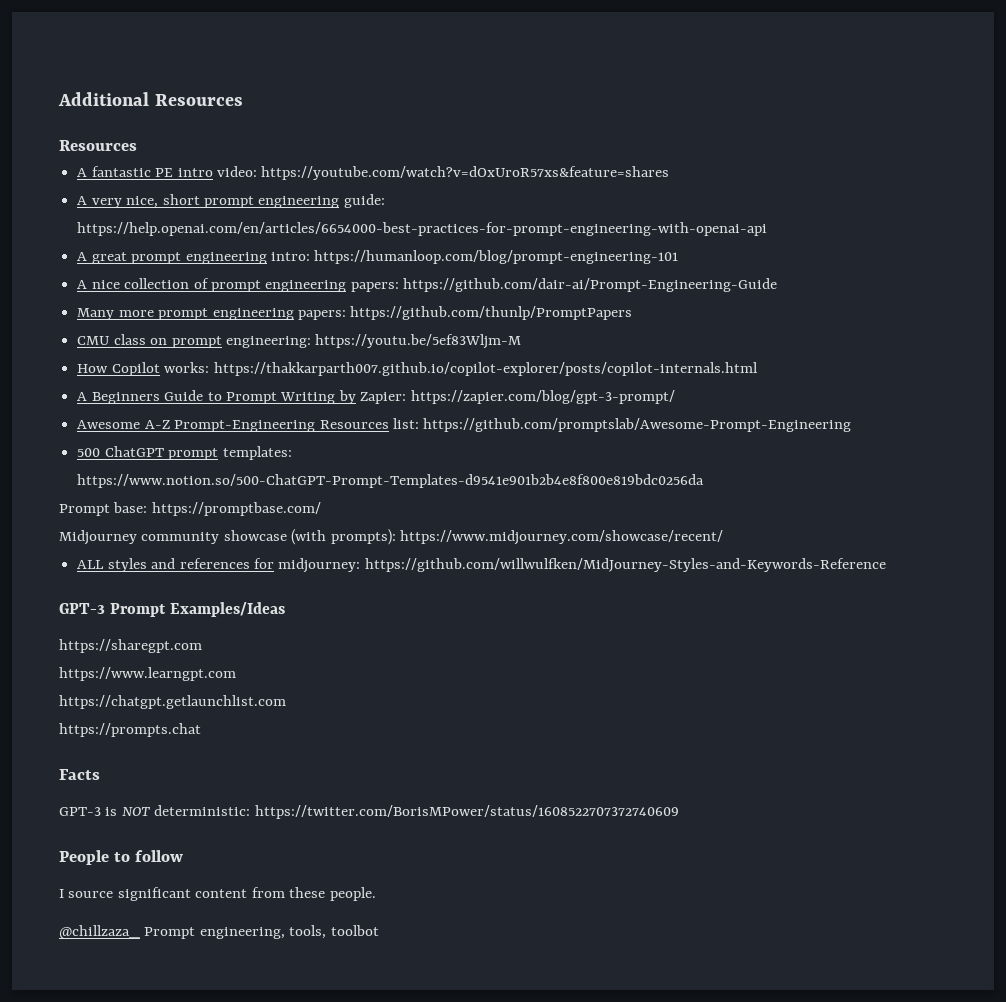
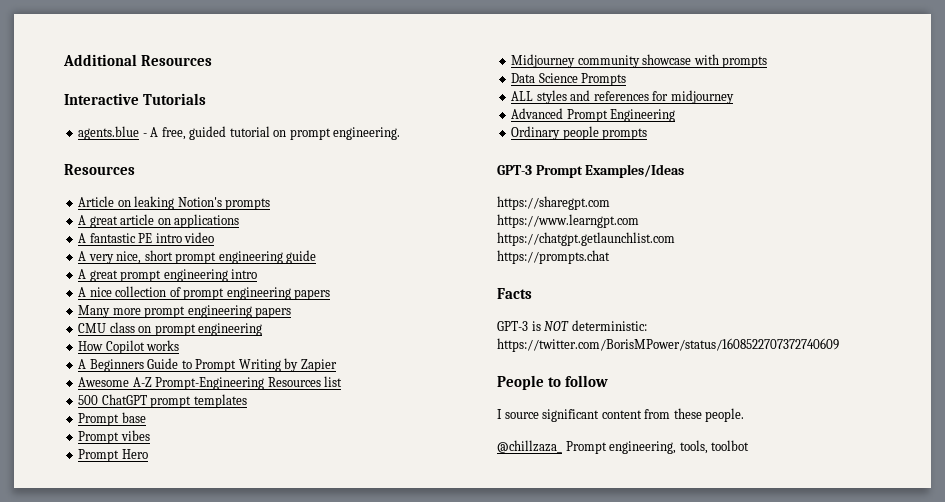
  Additional Resources
+ Interactive Tutorials
+ agents.blue - A free, guided tutorial on prompt engineering.
  Resources
+ Article on leaking Notion's prompts
+ A great article on applications
- A fantastic PE intro video: https://youtube.com/watch?v=dOxUroR57xs&feature=shares
+ A fantastic PE intro video
- A very nice, short prompt engineering guide: https://help.openai.com/en/articles/6654000-best-practices-for-prompt-engineering-with-openai-api
+ A very nice, short prompt engineering guide
- A great prompt engineering intro: https://humanloop.com/blog/prompt-engineering-101
+ A great prompt engineering intro
- A nice collection of prompt engineering papers: https://github.com/dair-ai/Prompt-Engineering-Guide
+ A nice collection of prompt engineering papers
- Many more prompt engineering papers: https://github.com/thunlp/PromptPapers
+ Many more prompt engineering papers
- CMU class on prompt engineering: https://youtu.be/5ef83Wljm-M
+ CMU class on prompt engineering
- How Copilot works: https://thakkarparth007.github.io/copilot-explorer/posts/copilot-internals.html
+ How Copilot works
- A Beginners Guide to Prompt Writing by Zapier: https://zapier.com/blog/gpt-3-prompt/
+ A Beginners Guide to Prompt Writing by Zapier
- Awesome A-Z Prompt-Engineering Resources list: https://github.com/promptslab/Awesome-Prompt-Engineering
+ Awesome A-Z Prompt-Engineering Resources list
- 500 ChatGPT prompt templates: https://www.notion.so/500-ChatGPT-Prompt-Templates-d9541e901b2b4e8f800e819bdc0256da
- Prompt base: https://promptbase.com/
- Midjourney community showcase (with prompts): https://www.midjourney.com/showcase/recent/
+ 500 ChatGPT prompt templates
+ Prompt base
+ Prompt vibes
+ Prompt Hero
+ Midjourney community showcase with prompts
+ Data Science Prompts
- ALL styles and references for midjourney: https://github.com/willwulfken/MidJourney-Styles-and-Keywords-Reference
+ ALL styles and references for midjourney
+ Advanced Prompt Engineering
+ Ordinary people prompts

